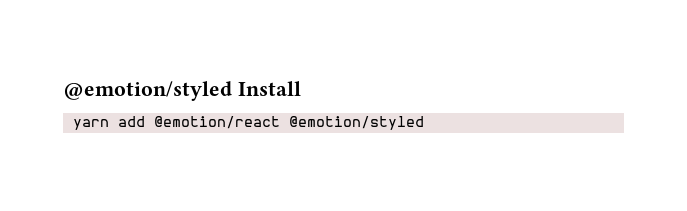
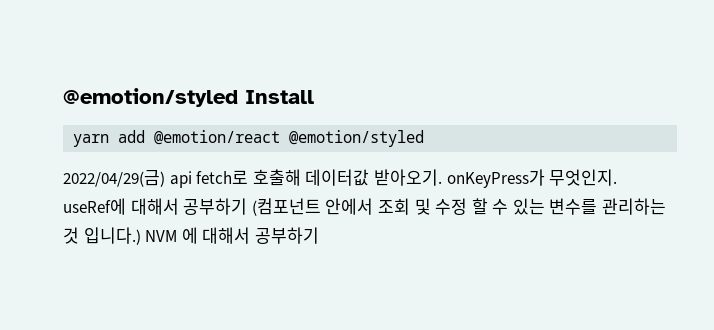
+ 2022/04/29(금) api fetch로 호출해 데이터값 받아오기. onKeyPress가 무엇인지. useRef에 대해서 공부하기 (컴포넌트 안에서 조회 및 수정 할 수 있는 변수를 관리하는 것 입니다.) NVM 에 대해서 공부하기

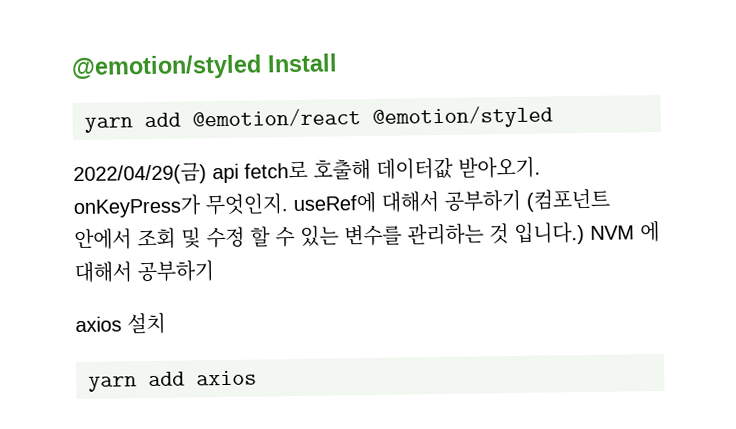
+ axios 설치
+ yarn add axios

